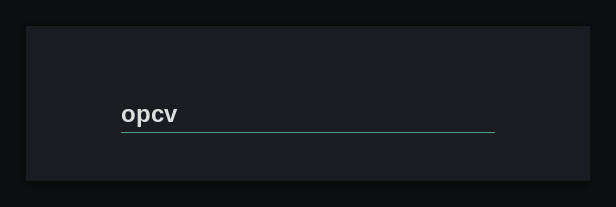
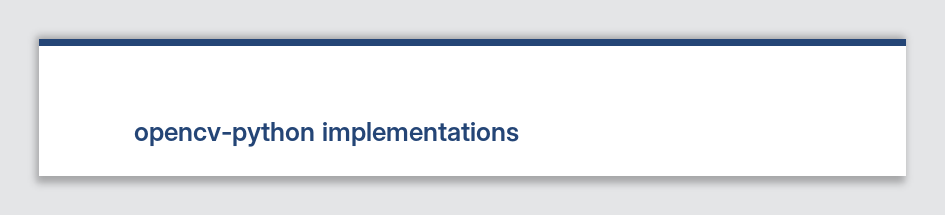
- opcv
+ opencv-python implementations

